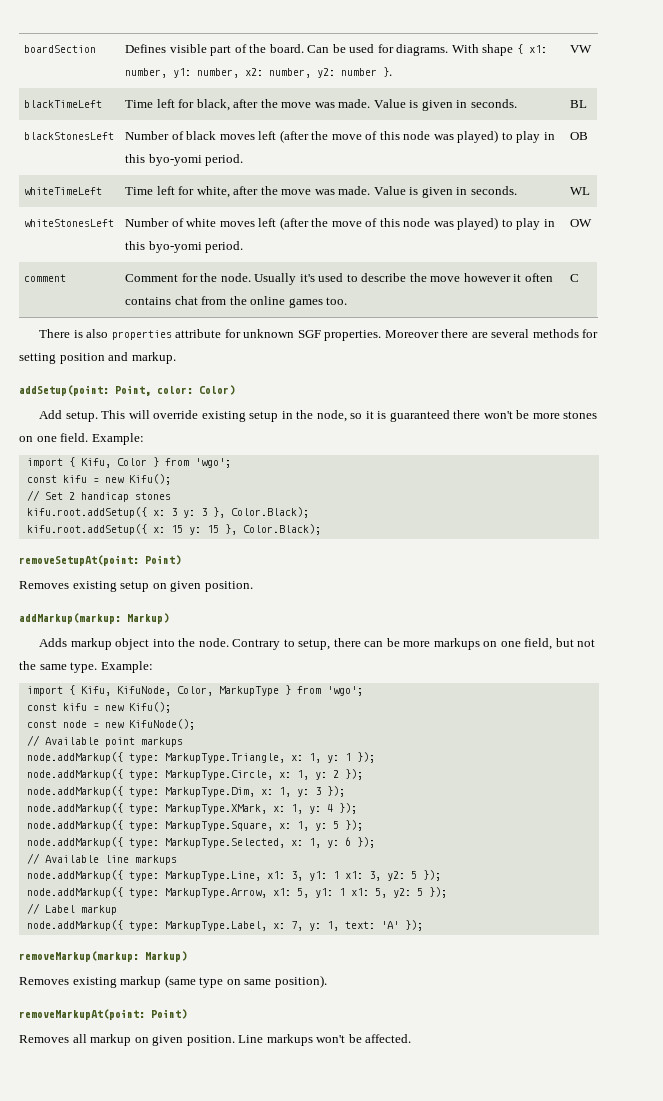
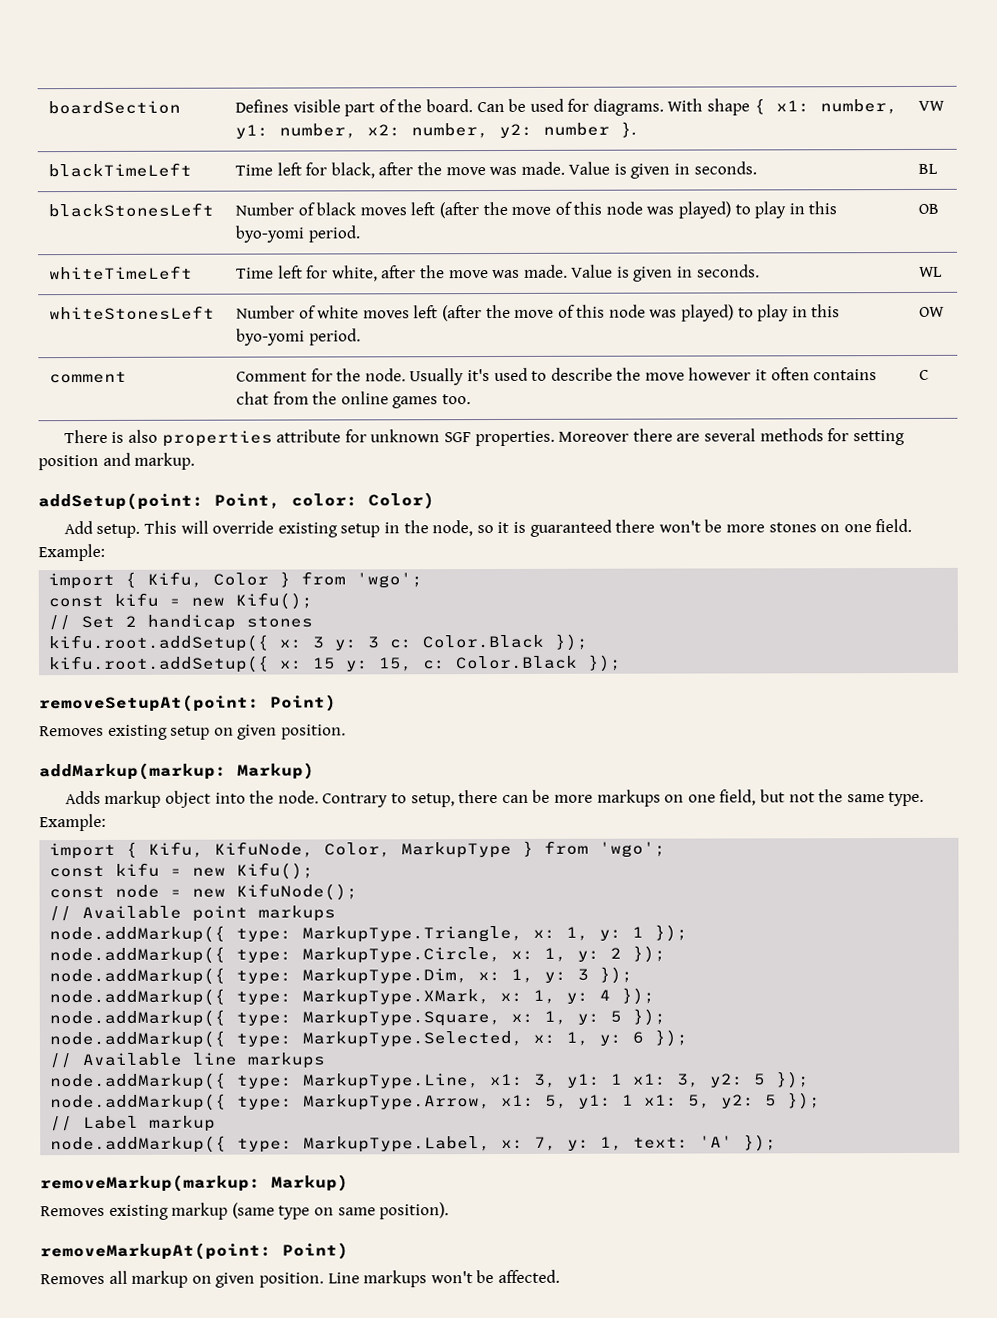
- kifu.root.addSetup({ x: 3 y: 3 }, Color.Black);
+ kifu.root.addSetup({ x: 3 y: 3 c: Color.Black });
- kifu.root.addSetup({ x: 15 y: 15 }, Color.Black);
+ kifu.root.addSetup({ x: 15 y: 15, c: Color.Black });

